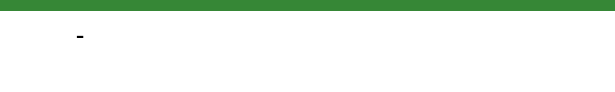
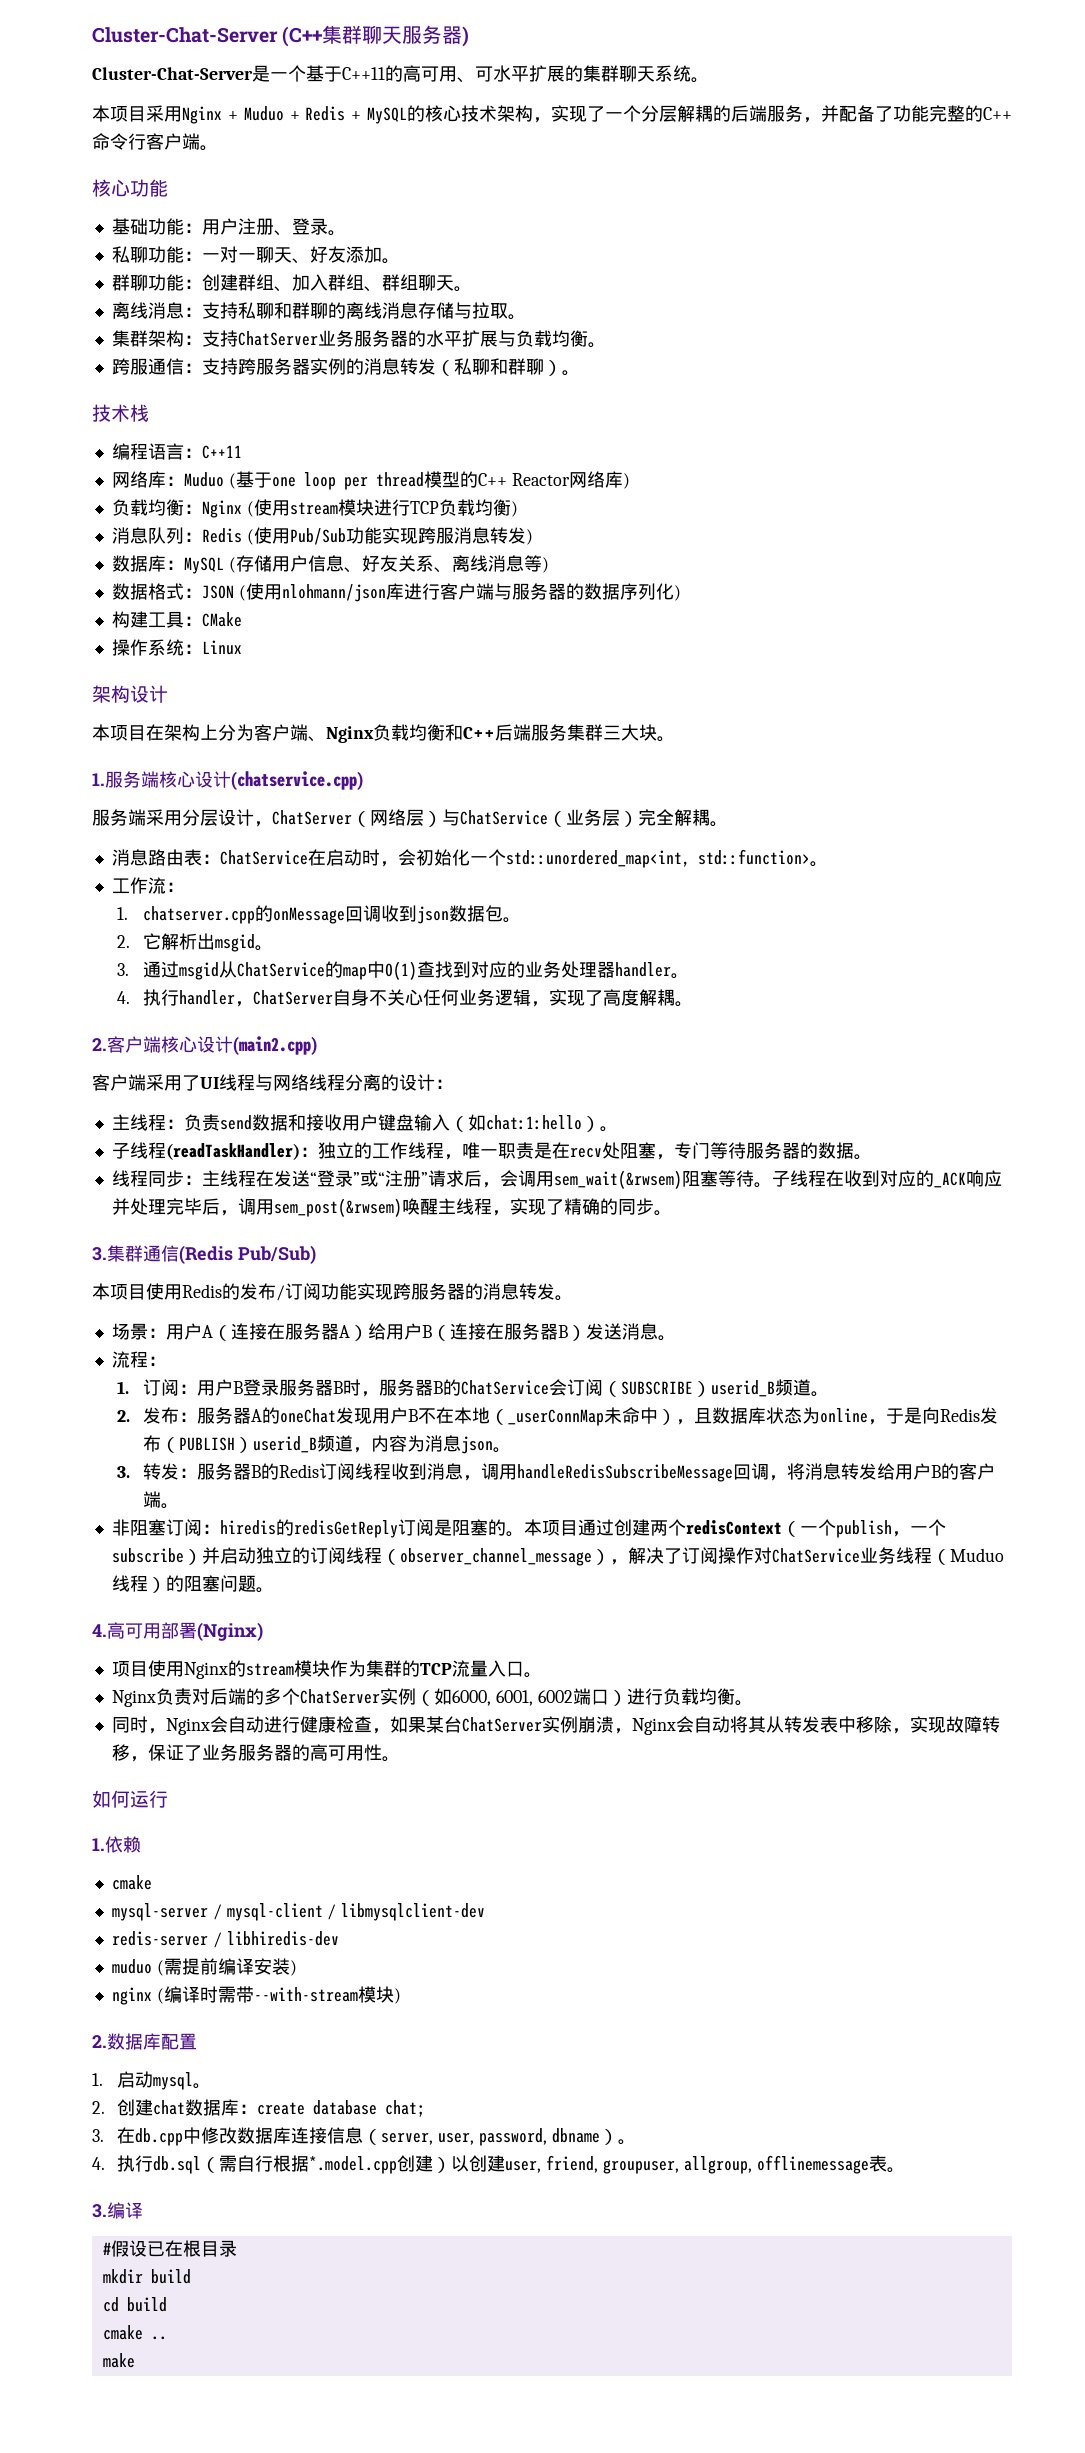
- -
+ Cluster-Chat-Server (C++集群聊天服务器)
+ Cluster-Chat-Server是一个基于C++11的高可用、可水平扩展的集群聊天系统。
+ 本项目采用Nginx + Muduo + Redis + MySQL的核心技术架构，实现了一个分层解耦的后端服务，并配备了功能完整的C++命令行客户端。
+ 核心功能
+ 基础功能：用户注册、登录。
+ 私聊功能：一对一聊天、好友添加。
+ 群聊功能：创建群组、加入群组、群组聊天。
+ 离线消息：支持私聊和群聊的离线消息存储与拉取。
+ 集群架构：支持ChatServer业务服务器的水平扩展与负载均衡。
+ 跨服通信：支持跨服务器实例的消息转发（私聊和群聊）。
+ 技术栈
+ 编程语言：C++11
+ 网络库：Muduo (基于one loop per thread模型的C++ Reactor网络库)
+ 负载均衡：Nginx (使用stream模块进行TCP负载均衡)
+ 消息队列：Redis (使用Pub/Sub功能实现跨服消息转发)
+ 数据库：MySQL (存储用户信息、好友关系、离线消息等)
+ 数据格式：JSON (使用nlohmann/json库进行客户端与服务器的数据序列化)
+ 构建工具：CMake
+ 操作系统：Linux
+ 架构设计
+ 本项目在架构上分为客户端、Nginx负载均衡和C++后端服务集群三大块。
+ 1.服务端核心设计(chatservice.cpp)
+ 服务端采用分层设计，ChatServer（网络层）与ChatService（业务层）完全解耦。
+ 消息路由表：ChatService在启动时，会初始化一个std::unordered_map<int, std::function>。
+ 工作流：
+ 1. chatserver.cpp的onMessage回调收到json数据包。
+ 2.它解析出msgid。
+ 3.通过msgid从ChatService的map中O(1)查找到对应的业务处理器handler。
+ 4.执行handler，ChatServer自身不关心任何业务逻辑，实现了高度解耦。
+ 2.客户端核心设计(main2.cpp)
+ 客户端采用了UI线程与网络线程分离的设计：
+ 主线程：负责send数据和接收用户键盘输入（如chat:1:hello）。
+ 子线程(readTaskHandler)：独立的工作线程，唯一职责是在recv处阻塞，专门等待服务器的数据。
+ 线程同步：主线程在发送“登录”或“注册”请求后，会调用sem_wait(&rwsem)阻塞等待。子线程在收到对应的_ACK响应并处理完毕后，调用sem_post(&rwsem)唤醒主线程，实现了精确的同步。
+ 3.集群通信(Redis Pub/Sub)
+ 本项目使用Redis的发布/订阅功能实现跨服务器的消息转发。
+ 场景：用户A（连接在服务器A）给用户B（连接在服务器B）发送消息。
+ 流程：
+ 1.订阅：用户B登录服务器B时，服务器B的ChatService会订阅（SUBSCRIBE）userid_B频道。
+ 2.发布：服务器A的oneChat发现用户B不在本地（_userConnMap未命中），且数据库状态为online，于是向Redis发布（PUBLISH）userid_B频道，内容为消息json。
+ 3.转发：服务器B的Redis订阅线程收到消息，调用handleRedisSubscribeMessage回调，将消息转发给用户B的客户端。
+ 非阻塞订阅：hiredis的redisGetReply订阅是阻塞的。本项目通过创建两个redisContext（一个publish，一个subscribe）并启动独立的订阅线程（observer_channel_message），解决了订阅操作对ChatService业务线程（Muduo线程）的阻塞问题。
+ 4.高可用部署(Nginx)
+ 项目使用Nginx的stream模块作为集群的TCP流量入口。
+ Nginx负责对后端的多个ChatServer实例（如6000, 6001, 6002端口）进行负载均衡。
+ 同时，Nginx会自动进行健康检查，如果某台ChatServer实例崩溃，Nginx会自动将其从转发表中移除，实现故障转移，保证了业务服务器的高可用性。
+ 如何运行
+ 1.依赖
+ cmake
+ mysql-server / mysql-client / libmysqlclient-dev
+ redis-server / libhiredis-dev
+ muduo (需提前编译安装)
+ nginx (编译时需带--with-stream模块)
+ 2.数据库配置
+ 1.启动mysql。
+ 2.创建chat数据库：create database chat;
+ 3.在db.cpp中修改数据库连接信息（server, user, password, dbname）。
+ 4.执行db.sql（需自行根据*.model.cpp创建）以创建user, friend, groupuser, allgroup, offlinemessage表。
+ 3.编译
+ #假设已在根目录
+ mkdir build
+ cd build
+ cmake ..
+ make

